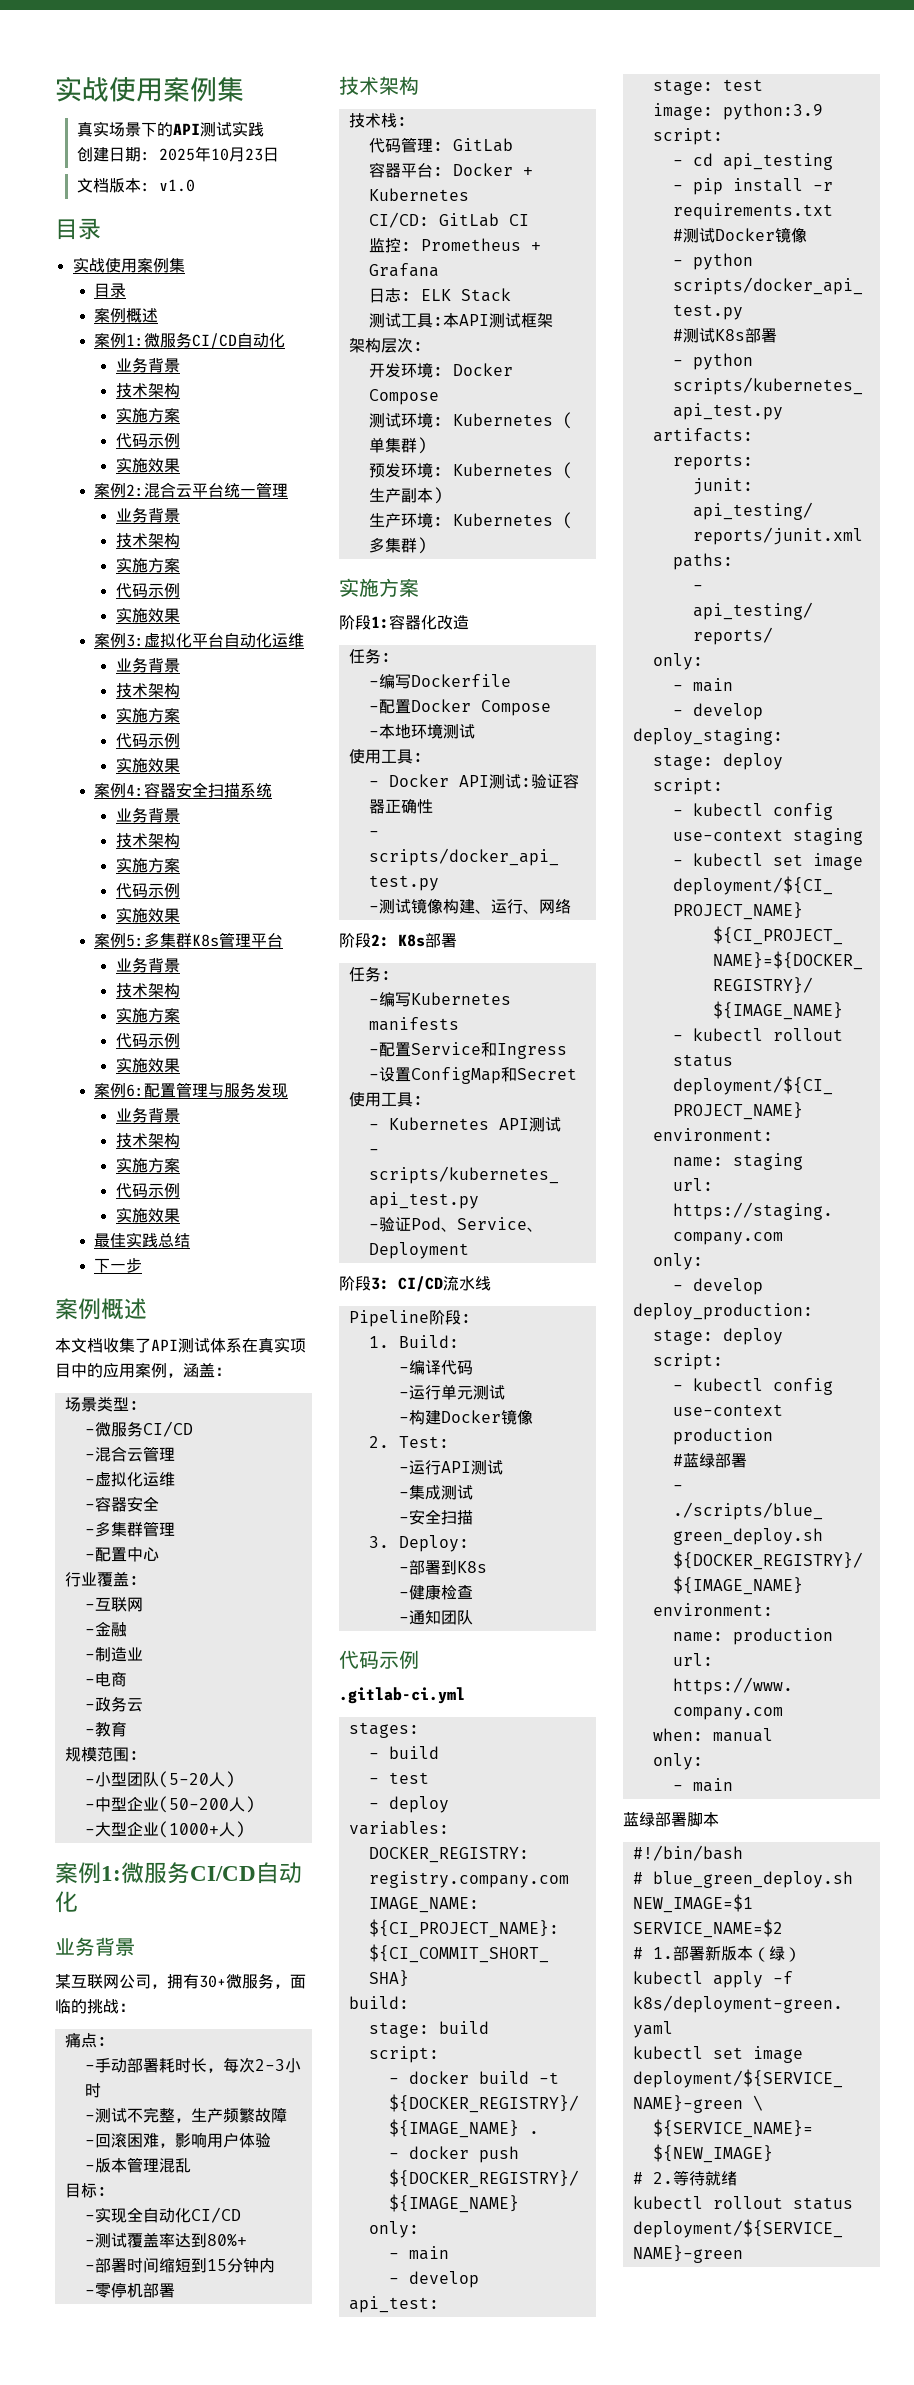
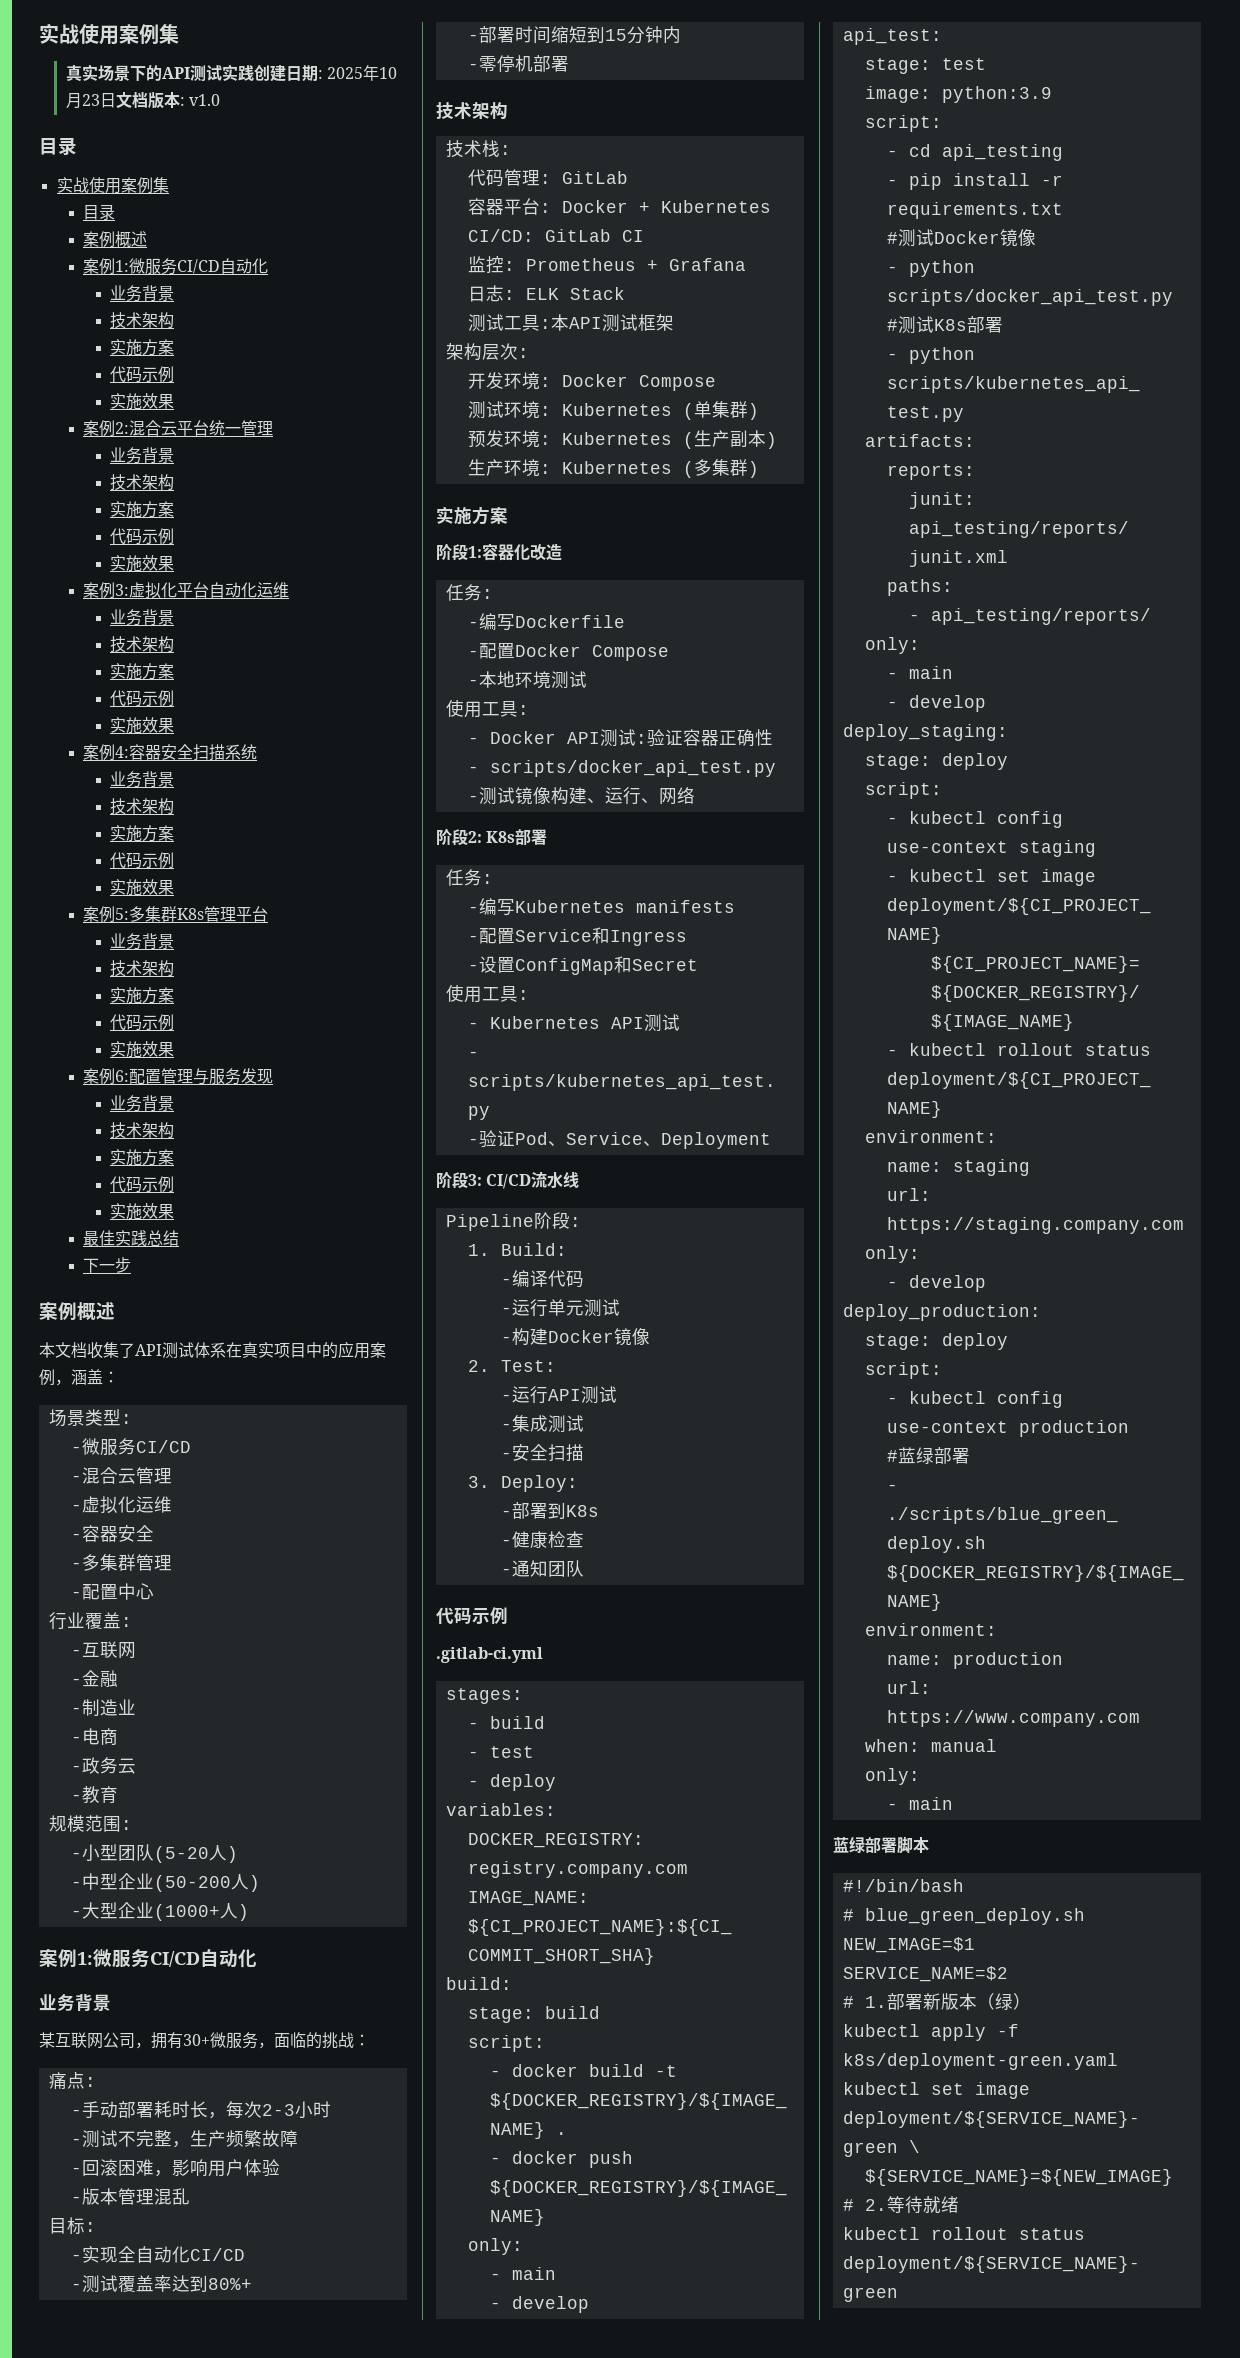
- 真实场景下的API测试实践
- 创建日期: 2025年10月23日
- 文档版本: v1.0
+ 真实场景下的API测试实践创建日期: 2025年10月23日文档版本: v1.0

